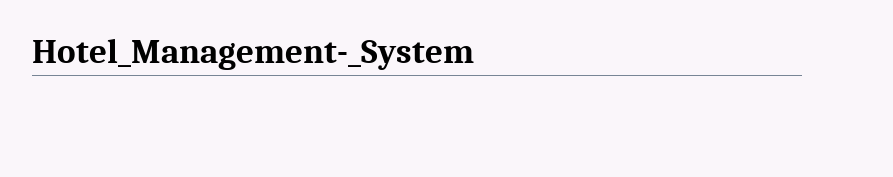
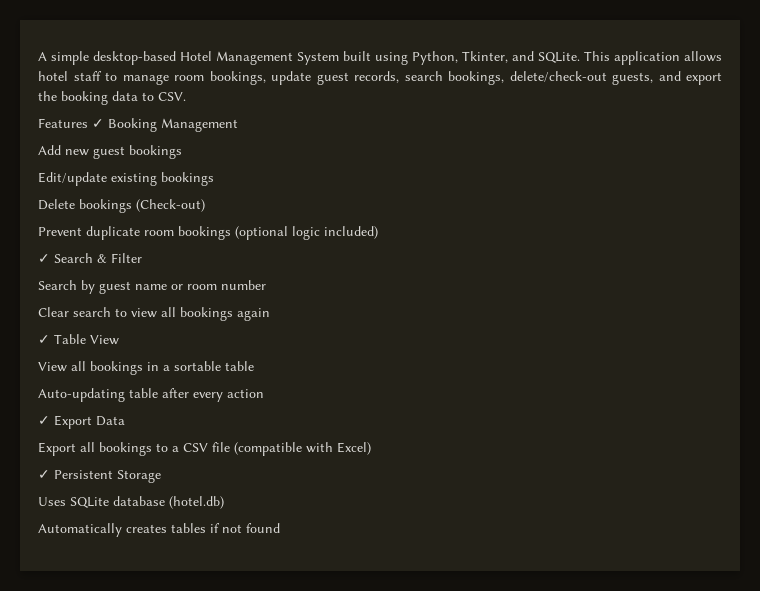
- Hotel_Management-_System
+ A simple desktop-based Hotel Management System built using Python, Tkinter, and SQLite. This application allows hotel staff to manage room bookings, update guest records, search bookings, delete/check-out guests, and export the booking data to CSV.
+ Features ✓ Booking Management
+ Add new guest bookings
+ Edit/update existing bookings
+ Delete bookings (Check-out)
+ Prevent duplicate room bookings (optional logic included)
+ ✓ Search & Filter
+ Search by guest name or room number
+ Clear search to view all bookings again
+ ✓ Table View
+ View all bookings in a sortable table
+ Auto-updating table after every action
+ ✓ Export Data
+ Export all bookings to a CSV file (compatible with Excel)
+ ✓ Persistent Storage
+ Uses SQLite database (hotel.db)
+ Automatically creates tables if not found

